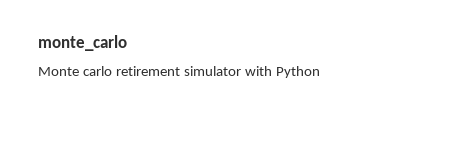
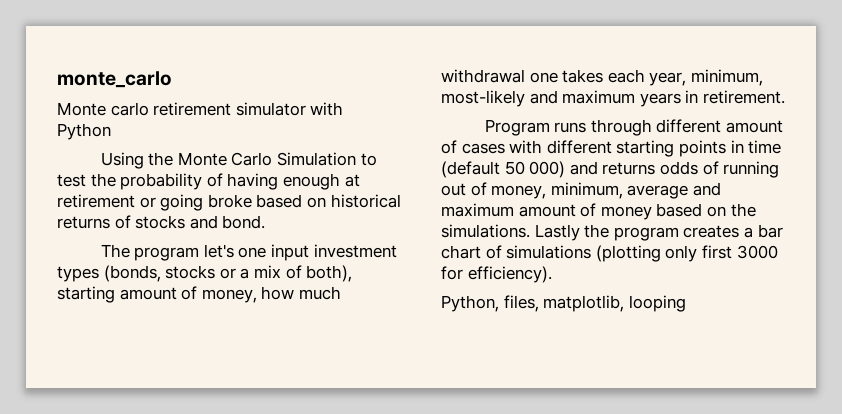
+ Using the Monte Carlo Simulation to test the probability of having enough at retirement or going broke based on historical returns of stocks and bond.
+ The program let's one input investment types (bonds, stocks or a mix of both), starting amount of money, how much withdrawal one takes each year, minimum, most-likely and maximum years in retirement.
+ Program runs through different amount of cases with different starting points in time (default 50 000) and returns odds of running out of money, minimum, average and maximum amount of money based on the simulations. Lastly the program creates a bar chart of simulations (plotting only first 3000 for efficiency).
+ Python, files, matplotlib, looping

